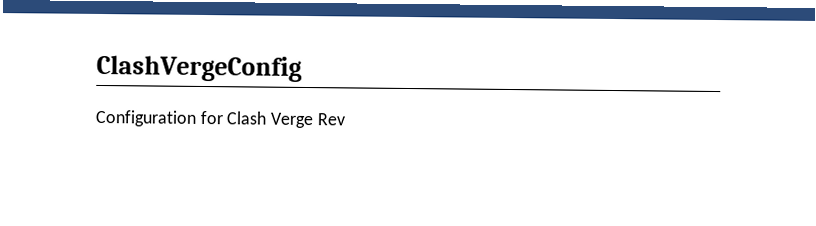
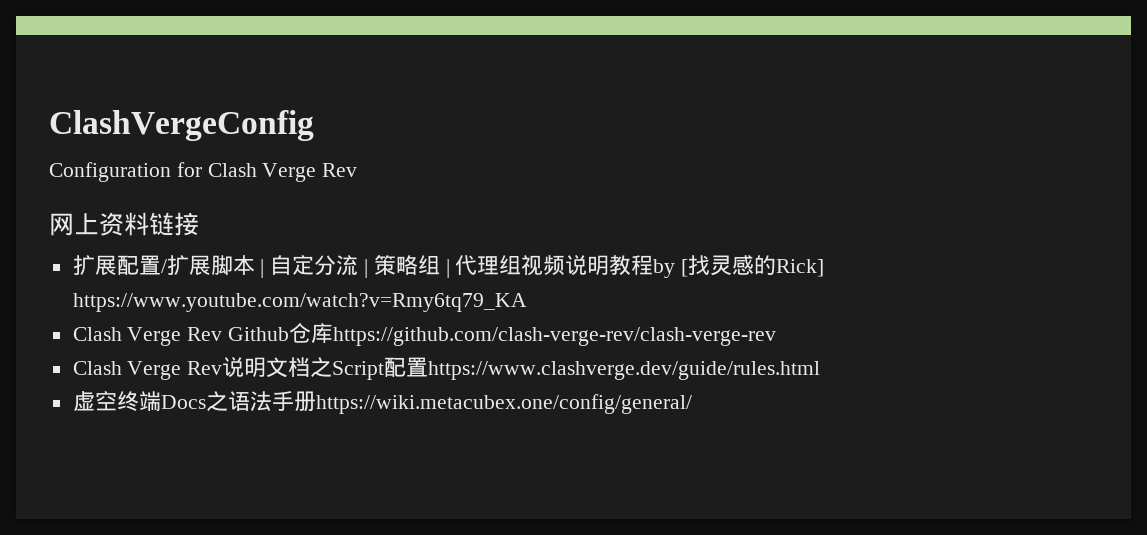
+ 网上资料链接
+ 扩展配置/扩展脚本 | 自定分流 | 策略组 | 代理组视频说明教程by [找灵感的Rick] https://www.youtube.com/watch?v=Rmy6tq79_KA
+ Clash Verge Rev Github仓库https://github.com/clash-verge-rev/clash-verge-rev
+ Clash Verge Rev说明文档之Script配置https://www.clashverge.dev/guide/rules.html
+ 虚空终端Docs之语法手册https://wiki.metacubex.one/config/general/

